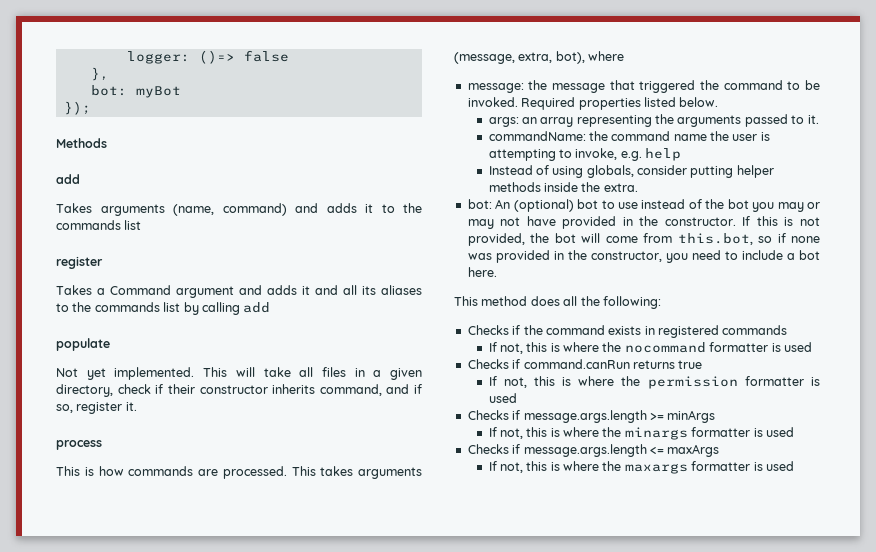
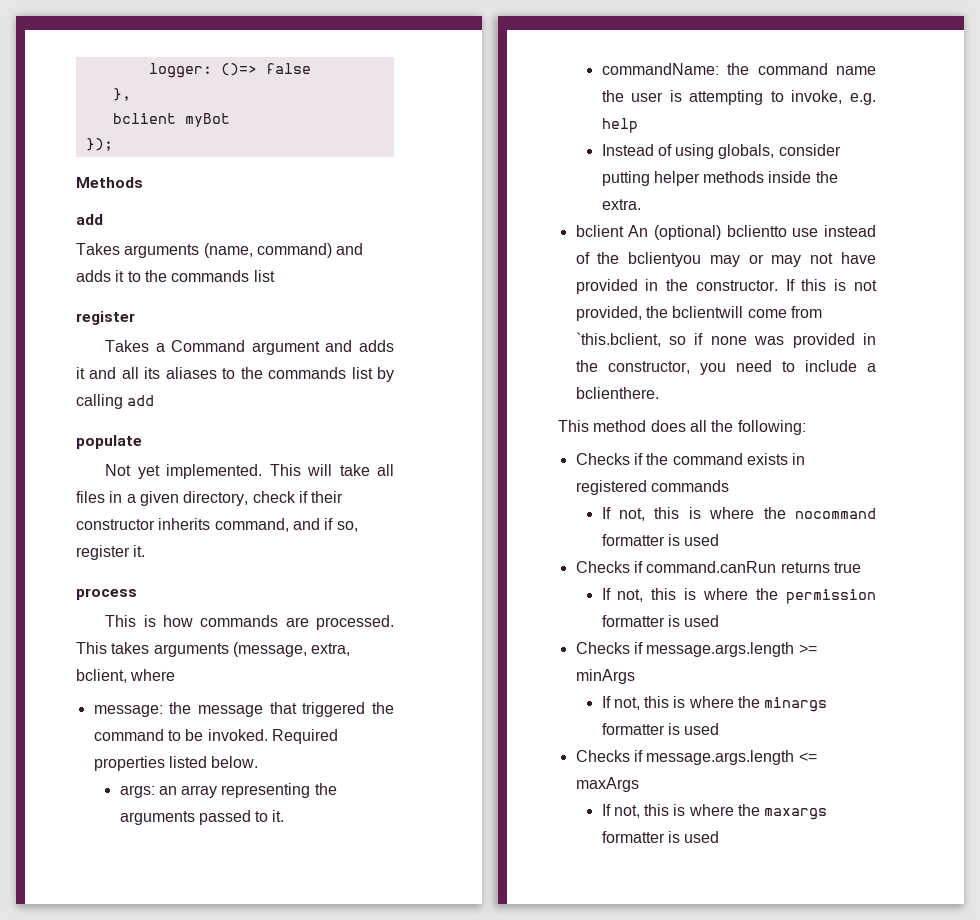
- bot: myBot
+ bclient myBot
- This takes arguments (message, extra, bot), where
+ This takes arguments (message, extra, bclient, where
- bot: An (optional) bot to use instead of the bot you may or may not have provided in the constructor.
+ bclient An (optional) bclientto use instead of the bclientyou may or may not have provided in the constructor.
- If this is not provided, the bot will come from this.bot, so if none was provided in the constructor, you need to include a bot here.
+ If this is not provided, the bclientwill come from `this.bclient, so if none was provided in the constructor, you need to include a bclienthere.

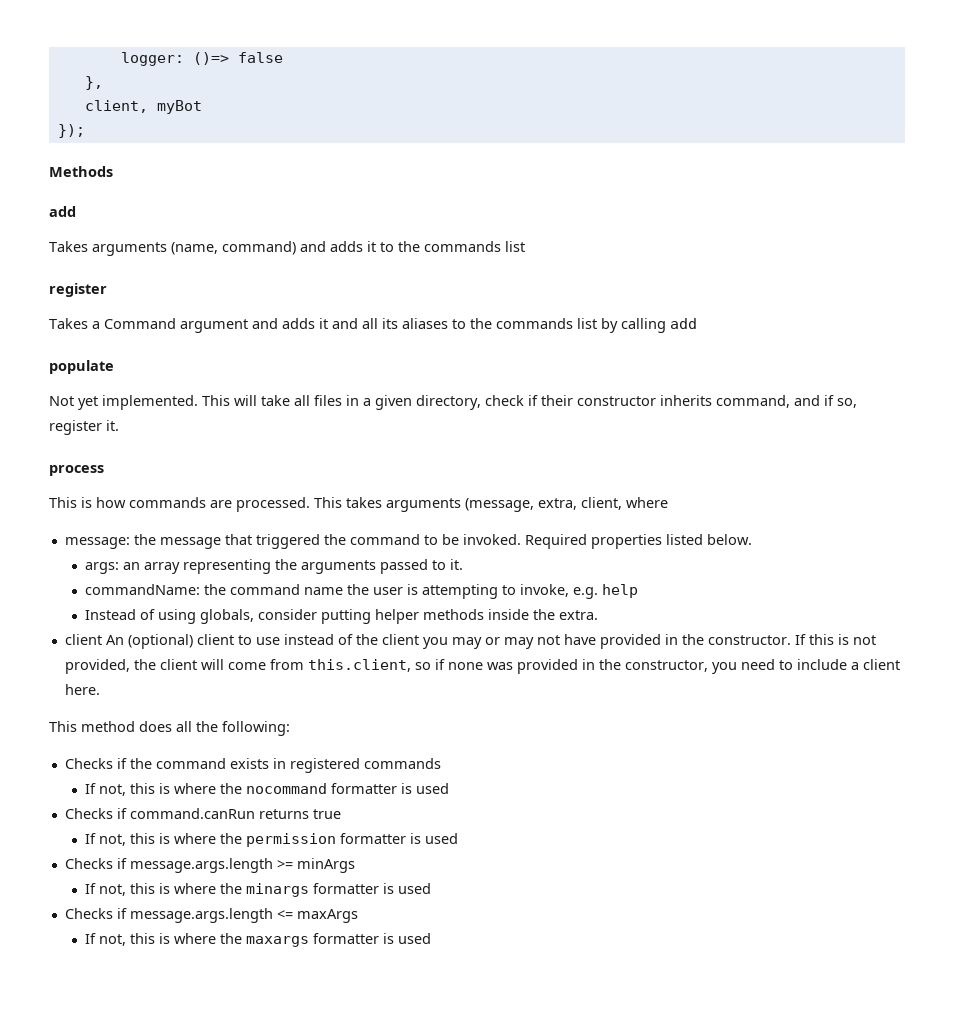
- bclient myBot
+ client, myBot
- This takes arguments (message, extra, bclient, where
+ This takes arguments (message, extra, client, where
- bclient An (optional) bclientto use instead of the bclientyou may or may not have provided in the constructor.
+ client An (optional) client to use instead of the client you may or may not have provided in the constructor.
- If this is not provided, the bclientwill come from `this.bclient, so if none was provided in the constructor, you need to include a bclienthere.
+ If this is not provided, the client will come from this.client, so if none was provided in the constructor, you need to include a client here.

